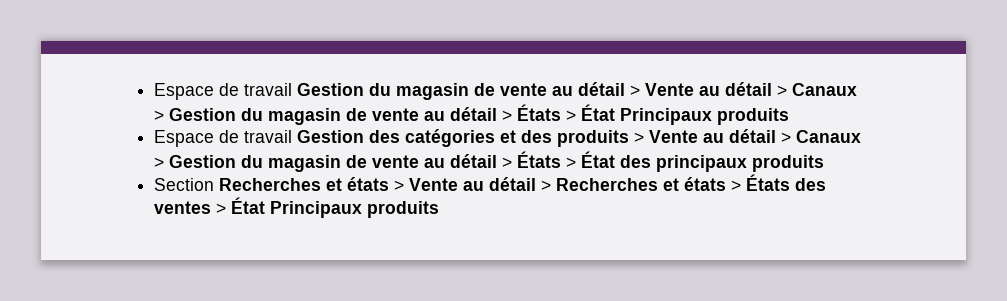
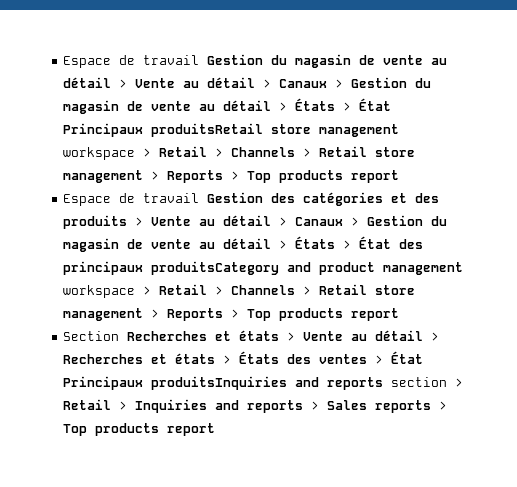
- Espace de travail Gestion du magasin de vente au détail > Vente au détail > Canaux > Gestion du magasin de vente au détail > États > État Principaux produits
+ Espace de travail Gestion du magasin de vente au détail > Vente au détail > Canaux > Gestion du magasin de vente au détail > États > État Principaux produitsRetail store management workspace > Retail > Channels > Retail store management > Reports > Top products report
- Espace de travail Gestion des catégories et des produits > Vente au détail > Canaux > Gestion du magasin de vente au détail > États > État des principaux produits
+ Espace de travail Gestion des catégories et des produits > Vente au détail > Canaux > Gestion du magasin de vente au détail > États > État des principaux produitsCategory and product management workspace > Retail > Channels > Retail store management > Reports > Top products report
- Section Recherches et états > Vente au détail > Recherches et états > États des ventes > État Principaux produits
+ Section Recherches et états > Vente au détail > Recherches et états > États des ventes > État Principaux produitsInquiries and reports section > Retail > Inquiries and reports > Sales reports > Top products report

